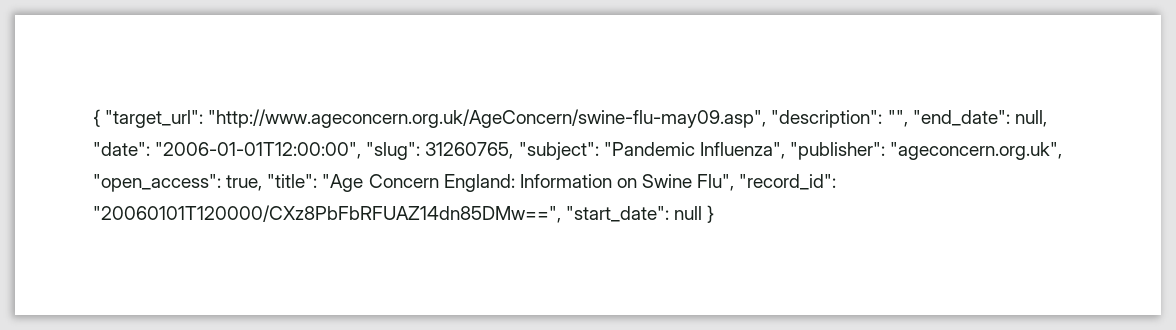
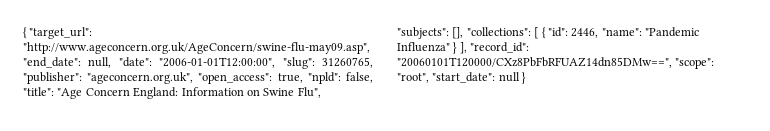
- { "target_url": "http://www.ageconcern.org.uk/AgeConcern/swine-flu-may09.asp", "description": "", "end_date": null, "date": "2006-01-01T12:00:00", "slug": 31260765, "subject": "Pandemic Influenza", "publisher": "ageconcern.org.uk", "open_access": true, "title": "Age Concern England: Information on Swine Flu", "record_id": "20060101T120000/CXz8PbFbRFUAZ14dn85DMw==", "start_date": null }
+ { "target_url": "http://www.ageconcern.org.uk/AgeConcern/swine-flu-may09.asp", "end_date": null, "date": "2006-01-01T12:00:00", "slug": 31260765, "publisher": "ageconcern.org.uk", "open_access": true, "npld": false, "title": "Age Concern England: Information on Swine Flu", "subjects": [], "collections": [ { "id": 2446, "name": "Pandemic Influenza" } ], "record_id": "20060101T120000/CXz8PbFbRFUAZ14dn85DMw==", "scope": "root", "start_date": null }

